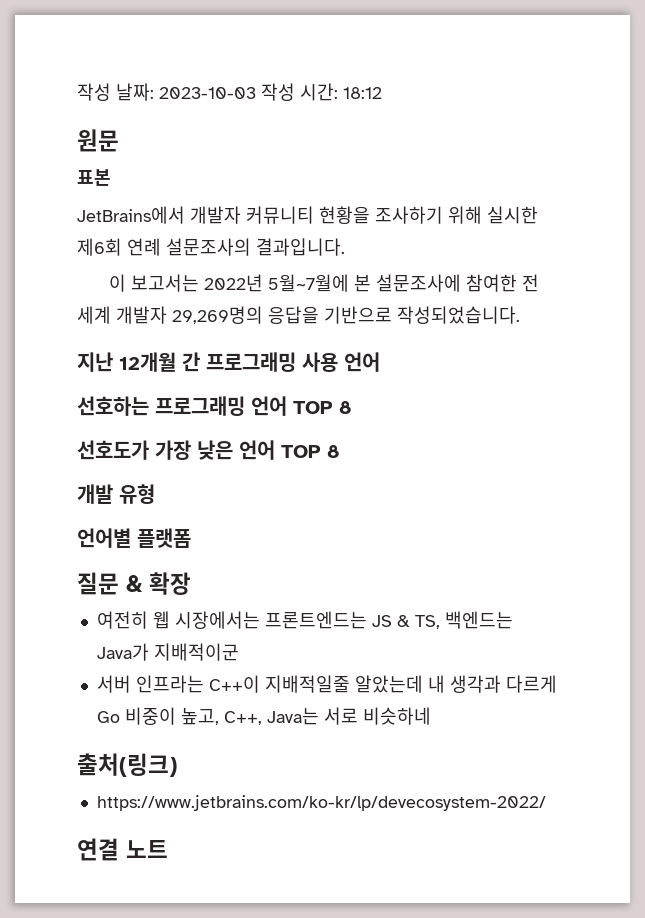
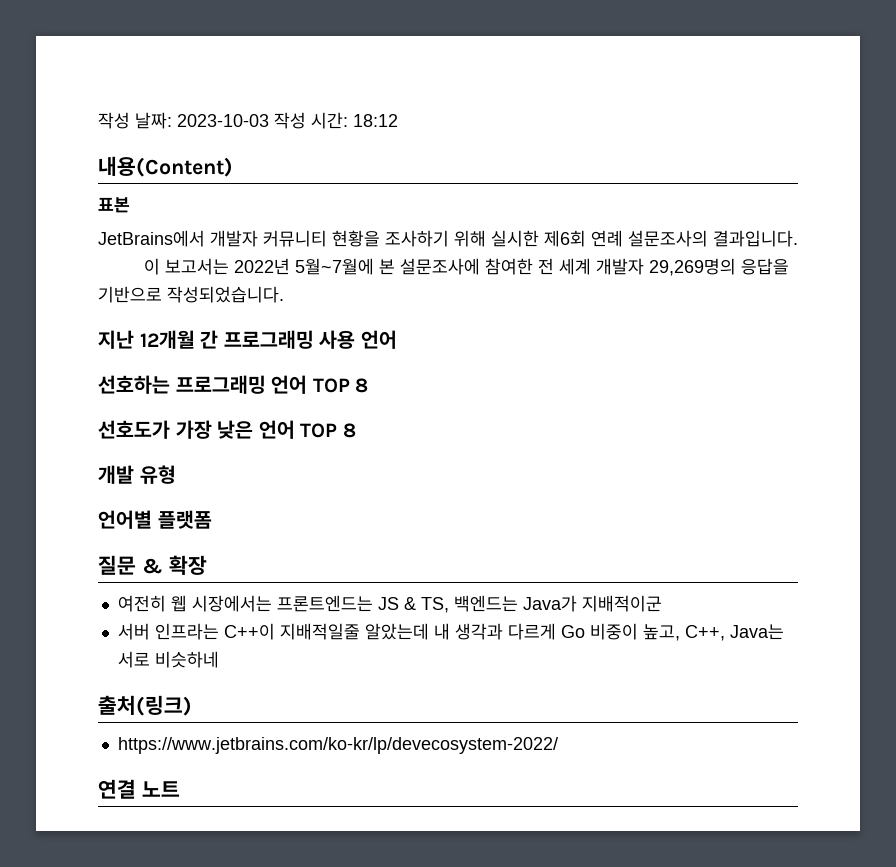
- 원문
+ 내용(Content)

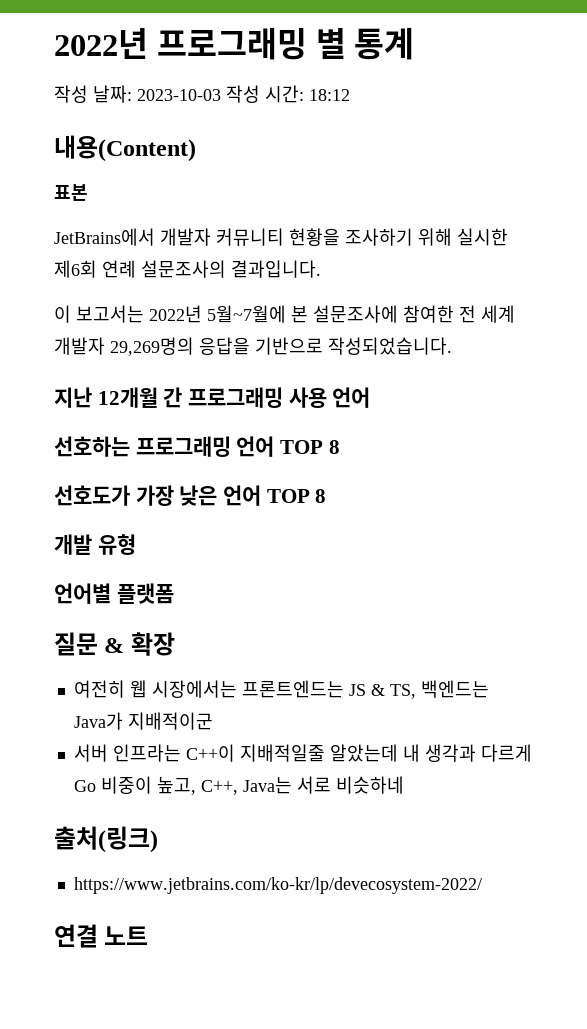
+ 2022년 프로그래밍 별 통계

